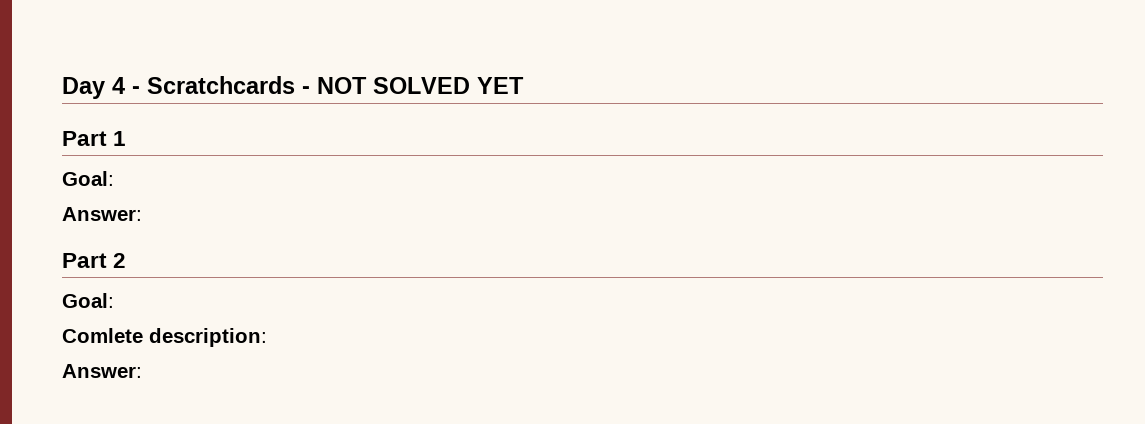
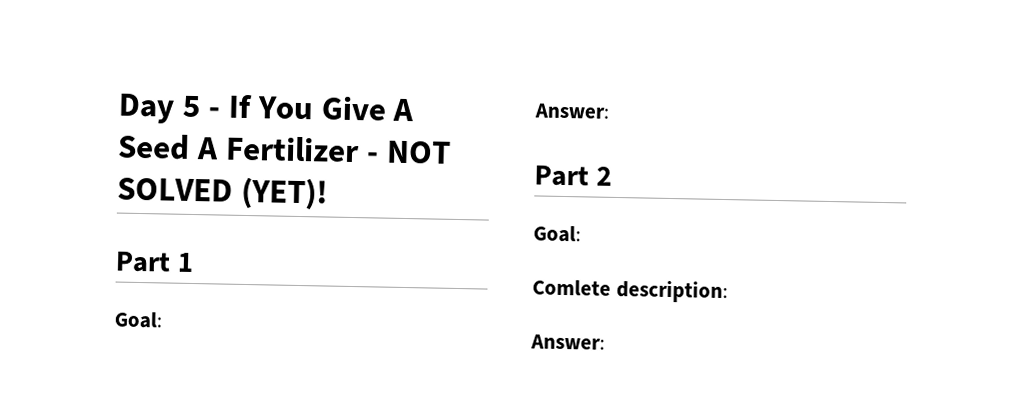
- Day 4 - Scratchcards - NOT SOLVED YET
+ Day 5 - If You Give A Seed A Fertilizer - NOT SOLVED (YET)!

